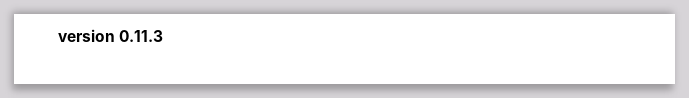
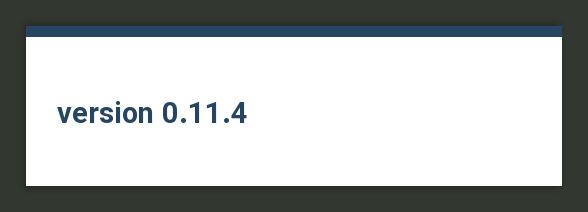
- version 0.11.3
+ version 0.11.4

